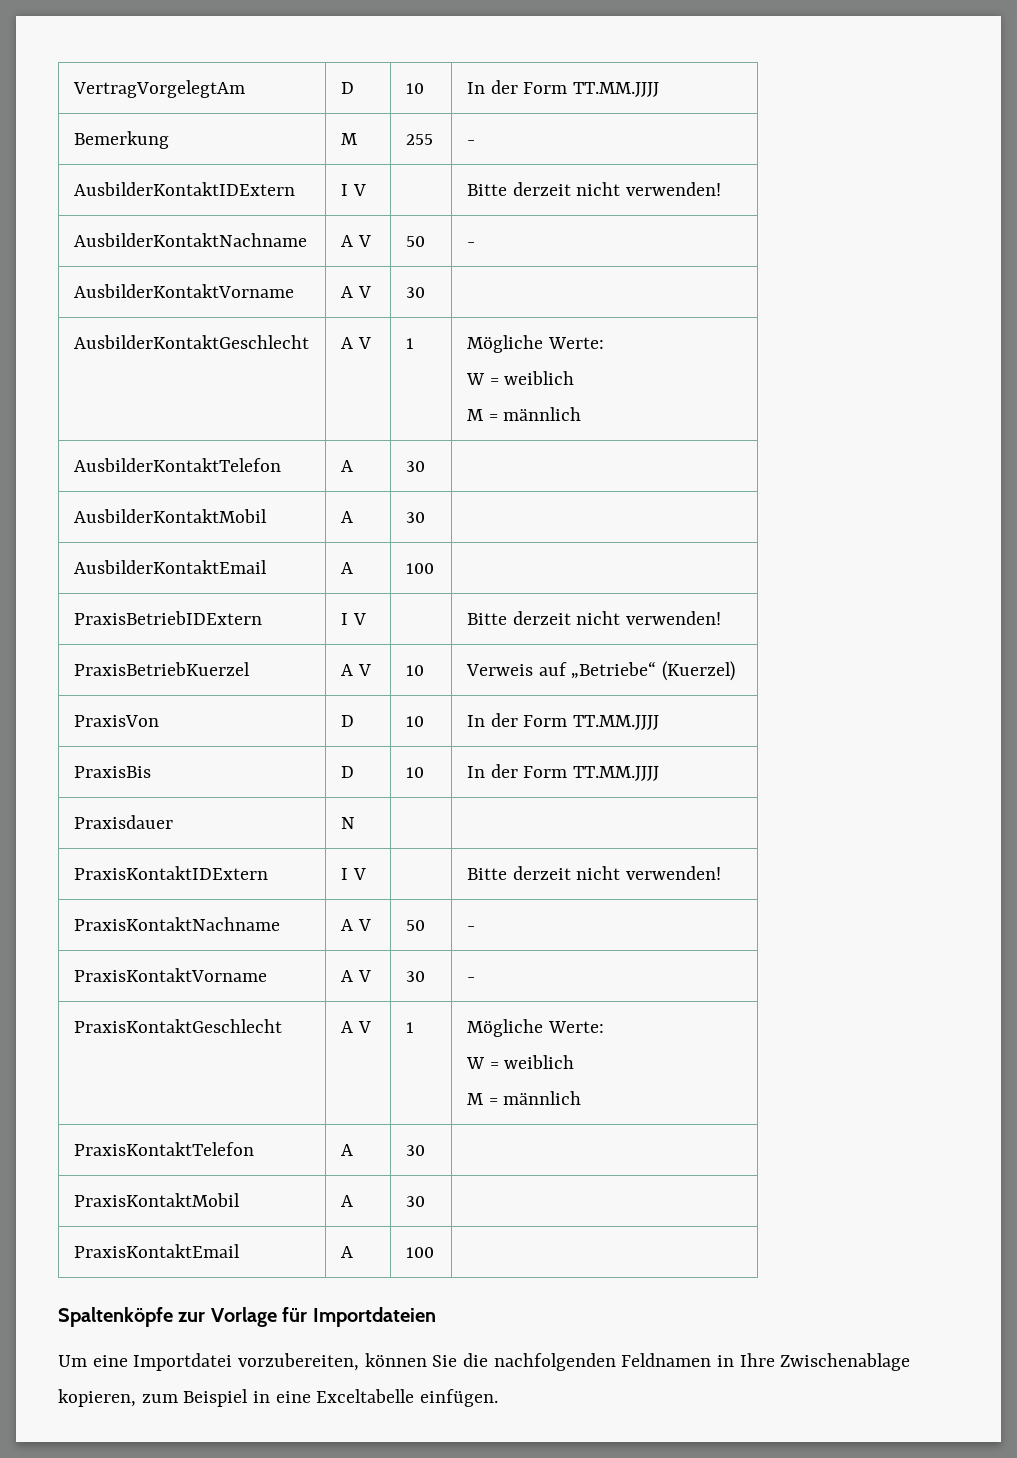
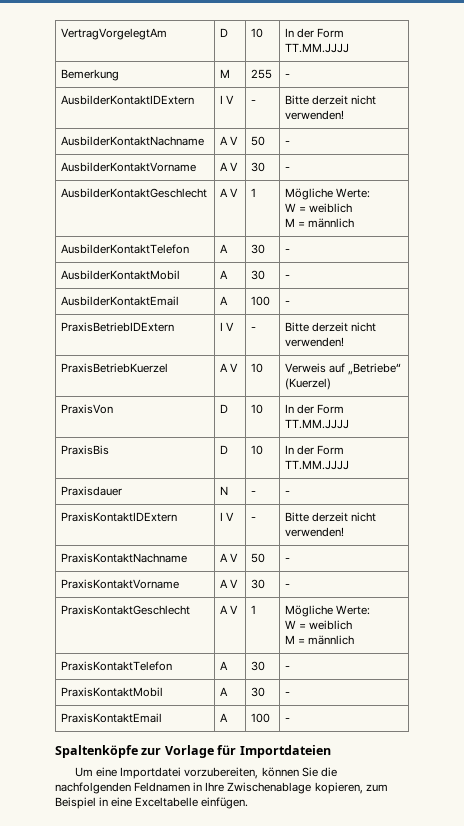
- AusbilderKontaktIDExtern | I V | | Bitte derzeit nicht verwenden!
+ AusbilderKontaktIDExtern | I V | - | Bitte derzeit nicht verwenden!
- AusbilderKontaktVorname | A V | 30 |
+ AusbilderKontaktVorname | A V | 30 | -
- AusbilderKontaktTelefon | A | 30 |
+ AusbilderKontaktTelefon | A | 30 | -
- AusbilderKontaktMobil | A | 30 |
+ AusbilderKontaktMobil | A | 30 | -
- AusbilderKontaktEmail | A | 100 |
+ AusbilderKontaktEmail | A | 100 | -
- PraxisBetriebIDExtern | I V | | Bitte derzeit nicht verwenden!
+ PraxisBetriebIDExtern | I V | - | Bitte derzeit nicht verwenden!
- Praxisdauer | N | |
+ Praxisdauer | N | - | -
- PraxisKontaktIDExtern | I V | | Bitte derzeit nicht verwenden!
+ PraxisKontaktIDExtern | I V | - | Bitte derzeit nicht verwenden!
- PraxisKontaktTelefon | A | 30 |
+ PraxisKontaktTelefon | A | 30 | -
- PraxisKontaktMobil | A | 30 |
+ PraxisKontaktMobil | A | 30 | -
- PraxisKontaktEmail | A | 100 |
+ PraxisKontaktEmail | A | 100 | -

